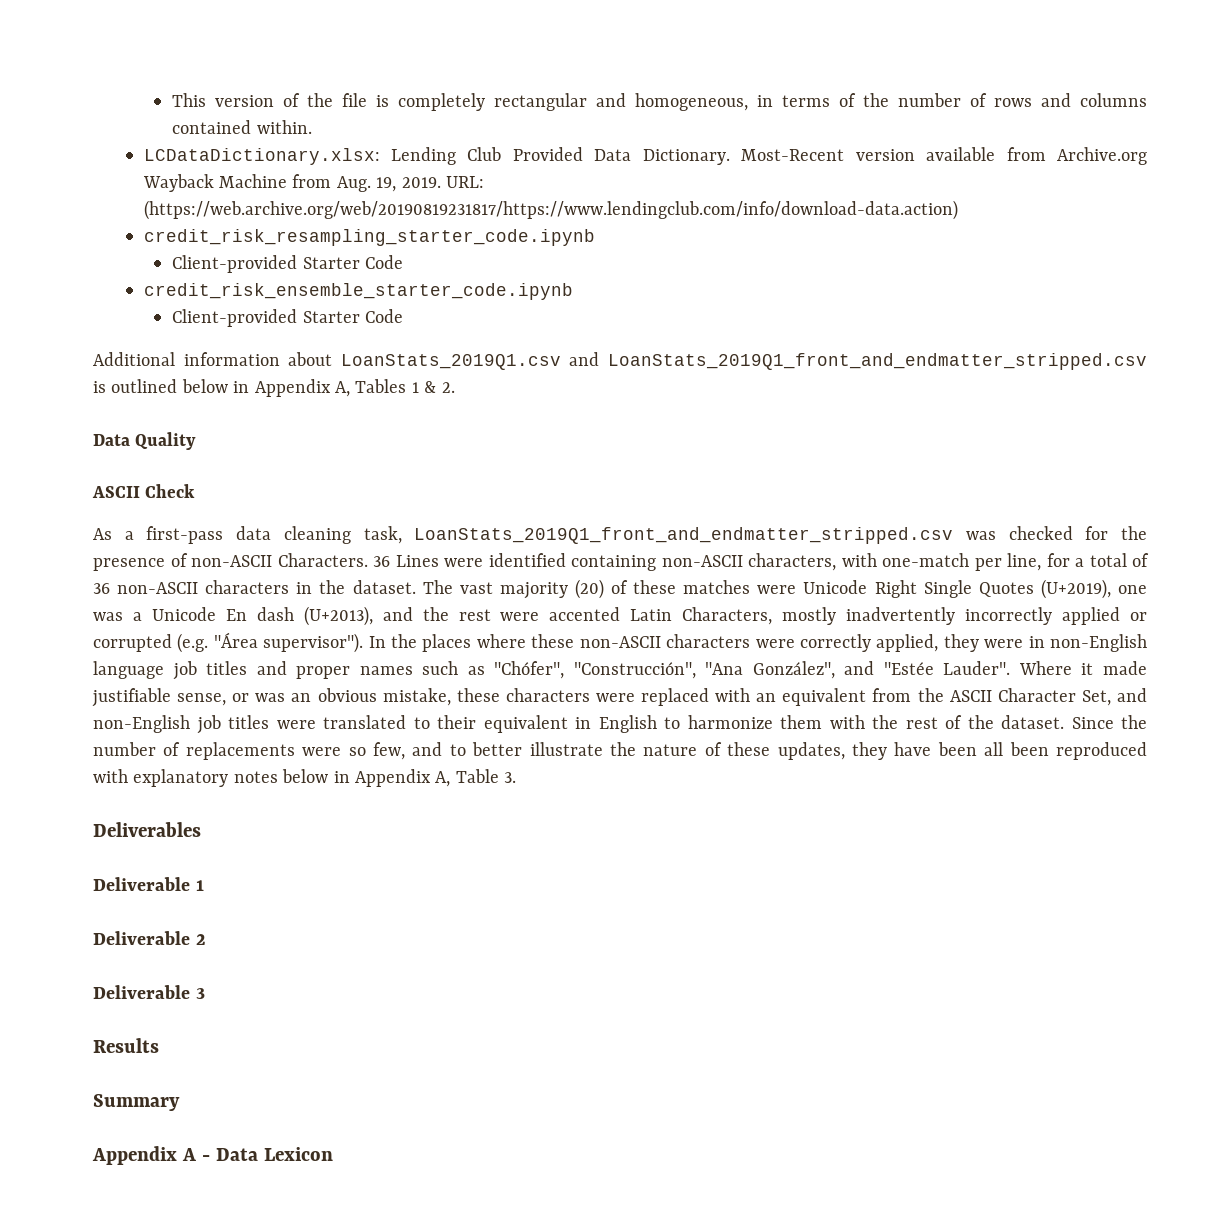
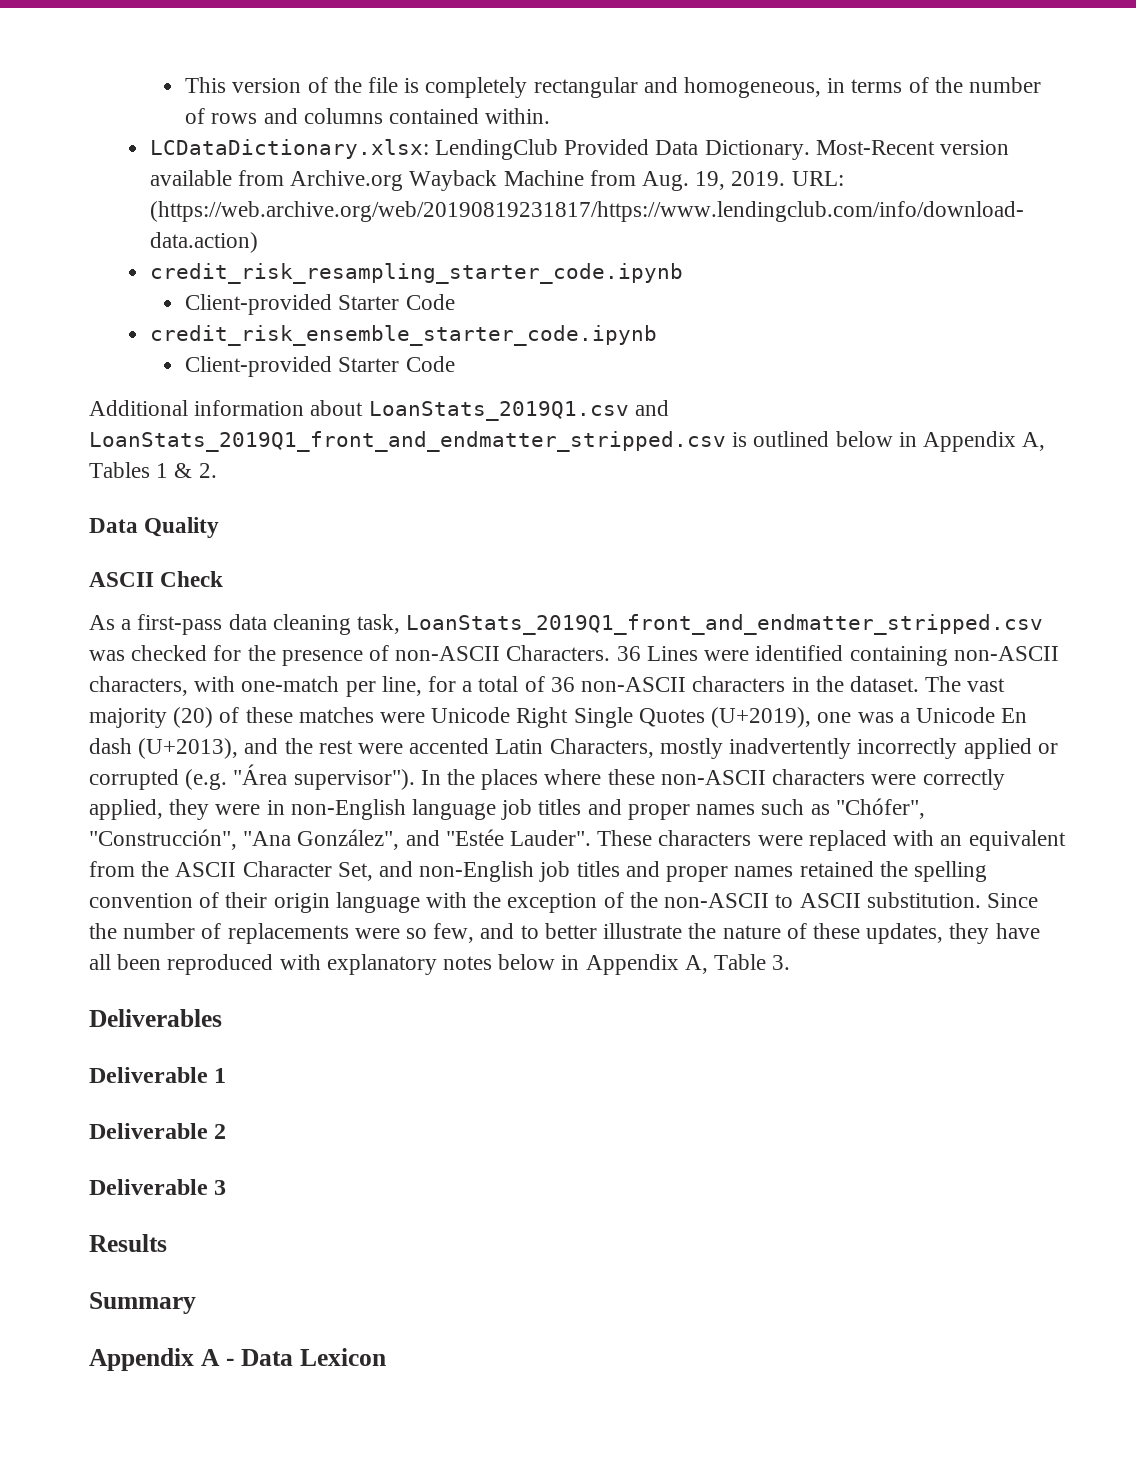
- LCDataDictionary.xlsx: Lending Club Provided Data Dictionary.
+ LCDataDictionary.xlsx: LendingClub Provided Data Dictionary.
- Where it made justifiable sense, or was an obvious mistake, these characters were replaced with an equivalent from the ASCII Character Set, and non-English job titles were translated to their equivalent in English to harmonize them with the rest of the dataset.
+ These characters were replaced with an equivalent from the ASCII Character Set, and non-English job titles and proper names retained the spelling convention of their origin language with the exception of the non-ASCII to ASCII substitution.
- Since the number of replacements were so few, and to better illustrate the nature of these updates, they have been all been reproduced with explanatory notes below in Appendix A, Table 3.
+ Since the number of replacements were so few, and to better illustrate the nature of these updates, they have all been reproduced with explanatory notes below in Appendix A, Table 3.

